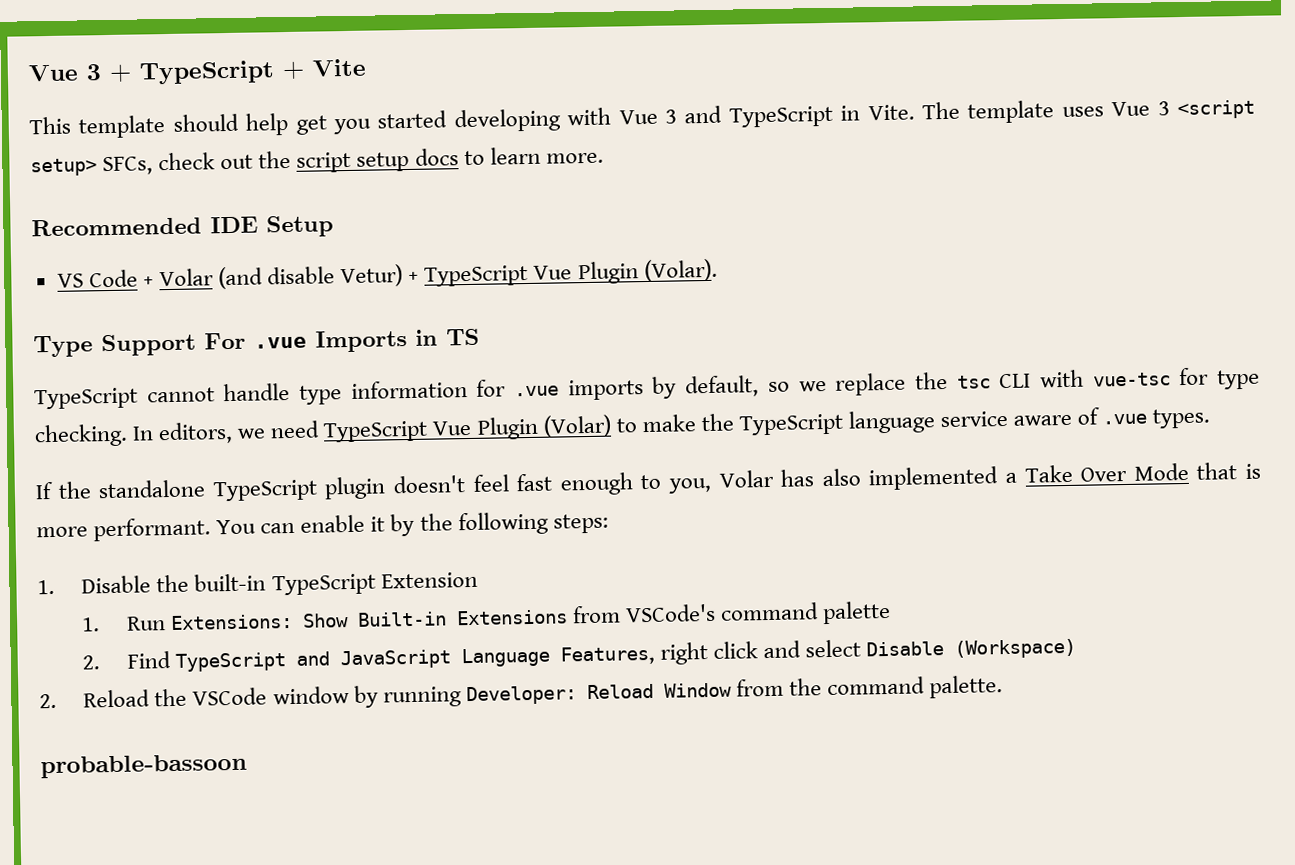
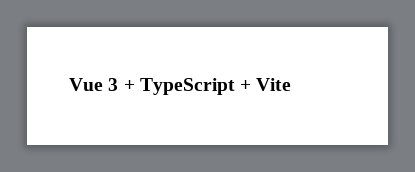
- This template should help get you started developing with Vue 3 and TypeScript in Vite. The template uses Vue 3 <script setup> SFCs, check out the script setup docs to learn more.
- Recommended IDE Setup
- VS Code + Volar (and disable Vetur) + TypeScript Vue Plugin (Volar).
- Type Support For .vue Imports in TS
- TypeScript cannot handle type information for .vue imports by default, so we replace the tsc CLI with vue-tsc for type checking. In editors, we need TypeScript Vue Plugin (Volar) to make the TypeScript language service aware of .vue types.
- If the standalone TypeScript plugin doesn't feel fast enough to you, Volar has also implemented a Take Over Mode that is more performant. You can enable it by the following steps:
- 1. Disable the built-in TypeScript Extension
- 1. Run Extensions: Show Built-in Extensions from VSCode's command palette
- 2. Find TypeScript and JavaScript Language Features, right click and select Disable (Workspace)
- 2. Reload the VSCode window by running Developer: Reload Window from the command palette.
- probable-bassoon

